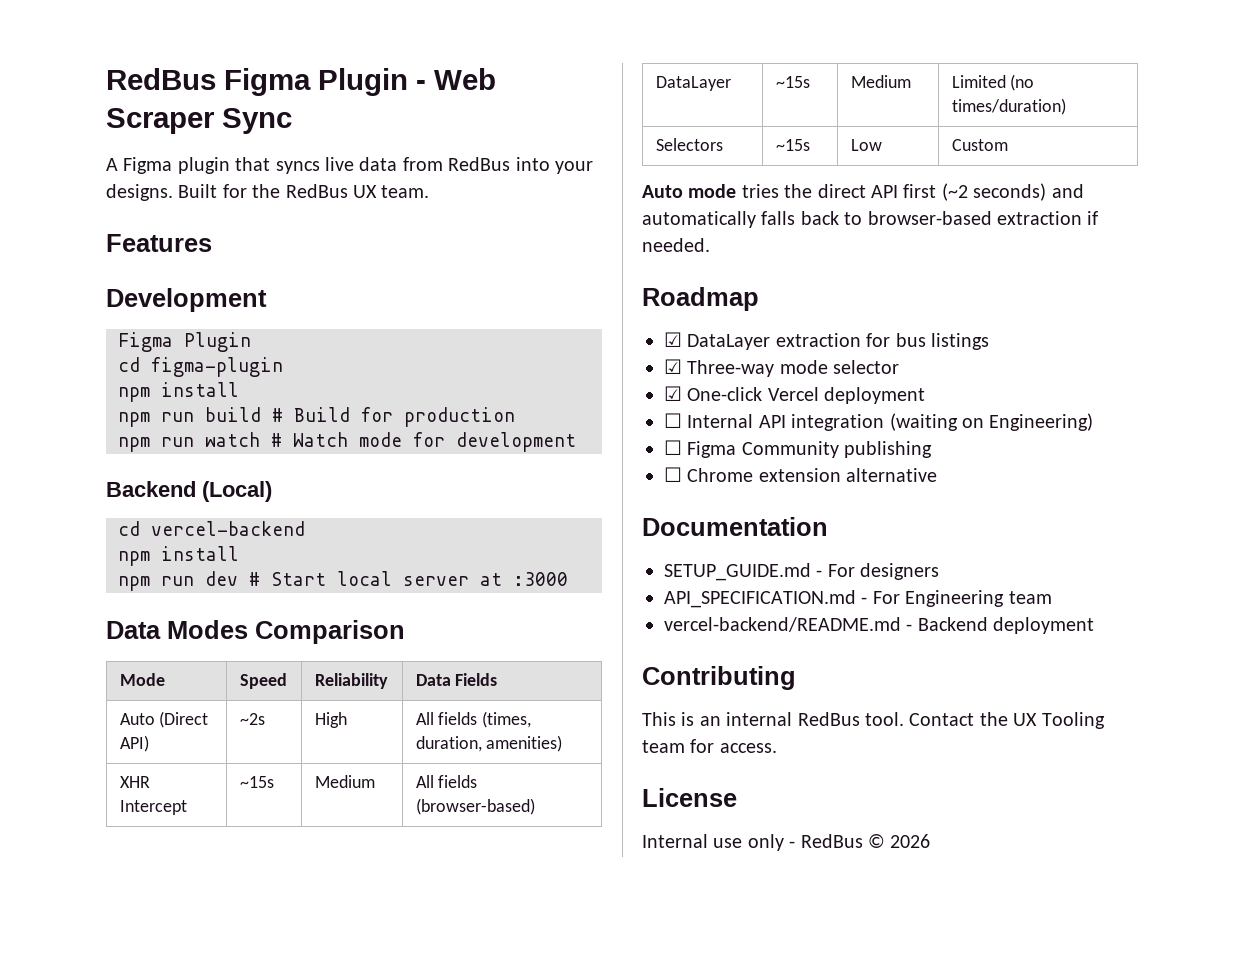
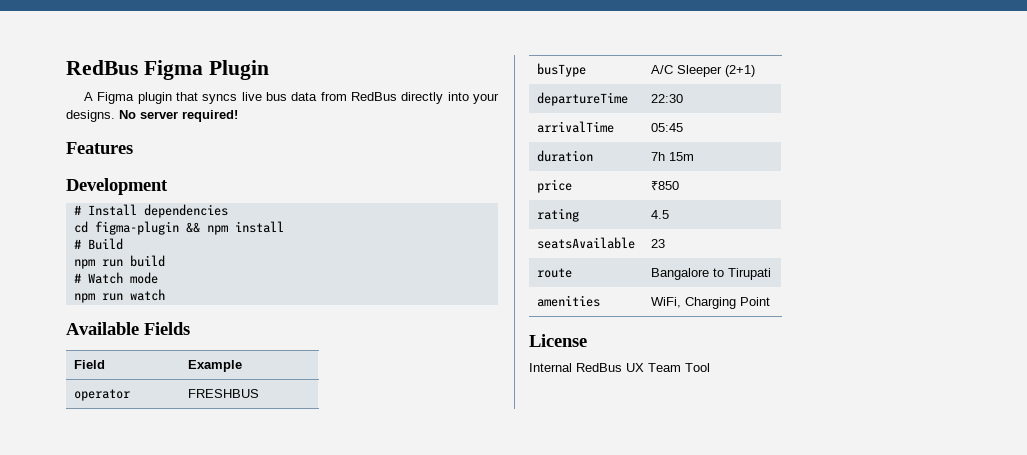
- RedBus Figma Plugin - Web Scraper Sync
+ RedBus Figma Plugin
- A Figma plugin that syncs live data from RedBus into your designs.
+ A Figma plugin that syncs live bus data from RedBus directly into your designs.
- Built for the RedBus UX team.
+ No server required!
  Development
- Figma Plugin
+ # Install dependencies
- cd figma-plugin
- npm install
+ cd figma-plugin && npm install
+ # Build
- npm run build # Build for production
+ npm run build
+ # Watch mode
- npm run watch # Watch mode for development
- Backend (Local)
- cd vercel-backend
- npm install
- npm run dev # Start local server at :3000
- Data Modes Comparison
- Mode | Speed | Reliability | Data Fields
- Auto (Direct API) | ~2s | High | All fields (times, duration, amenities)
- XHR Intercept | ~15s | Medium | All fields (browser-based)
- DataLayer | ~15s | Medium | Limited (no times/duration)
- Selectors | ~15s | Low | Custom
- Auto mode tries the direct API first (~2 seconds) and automatically falls back to browser-based extraction if needed.
- Roadmap
- ☑ DataLayer extraction for bus listings
- ☑ Three-way mode selector
- ☑ One-click Vercel deployment
- ☐ Internal API integration (waiting on Engineering)
- ☐ Figma Community publishing
- ☐ Chrome extension alternative
- Documentation
- SETUP_GUIDE.md - For designers
- API_SPECIFICATION.md - For Engineering team
- vercel-backend/README.md - Backend deployment
- Contributing
- This is an internal RedBus tool. Contact the UX Tooling team for access.
+ npm run watch
+ Available Fields
+ Field | Example
+ operator | FRESHBUS
+ busType | A/C Sleeper (2+1)
+ departureTime | 22:30
+ arrivalTime | 05:45
+ duration | 7h 15m
+ price | ₹850
+ rating | 4.5
+ seatsAvailable | 23
+ route | Bangalore to Tirupati
+ amenities | WiFi, Charging Point
  License
- Internal use only - RedBus © 2026
+ Internal RedBus UX Team Tool

